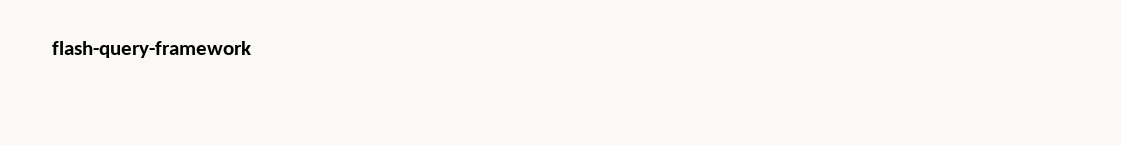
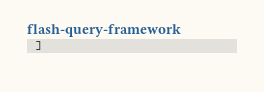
+ ]

